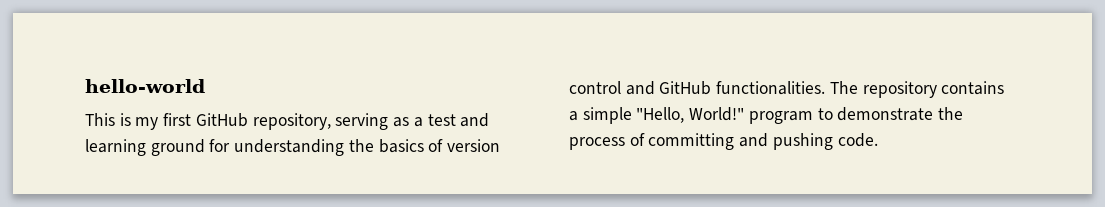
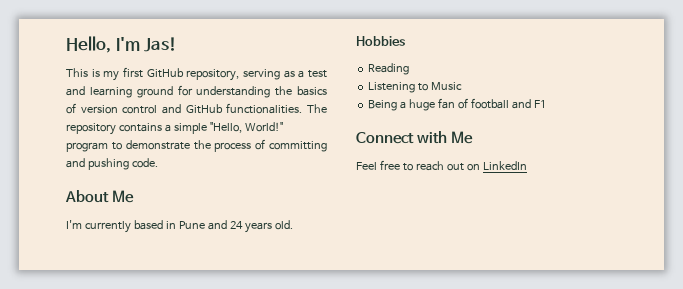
- hello-world
+ Hello, I'm Jas!
+ About Me
+ I'm currently based in Pune and 24 years old.
+ Hobbies
+ Reading
+ Listening to Music
+ Being a huge fan of football and F1
+ Connect with Me
+ Feel free to reach out on LinkedIn

